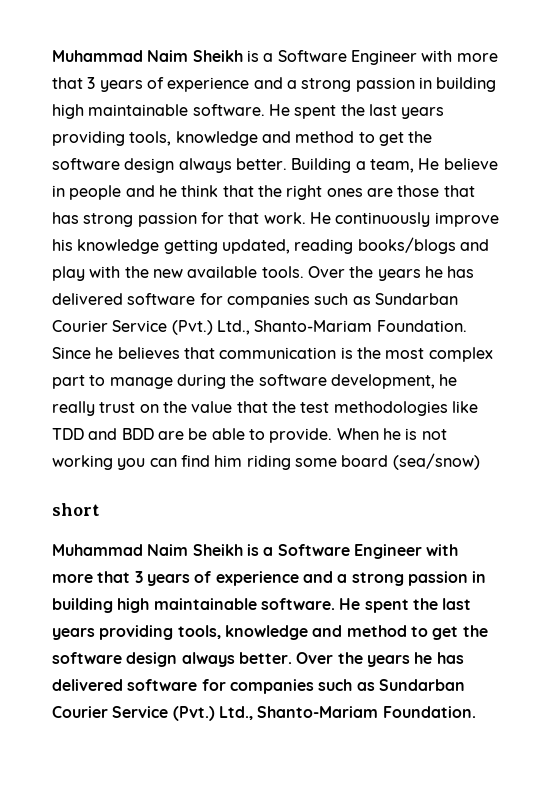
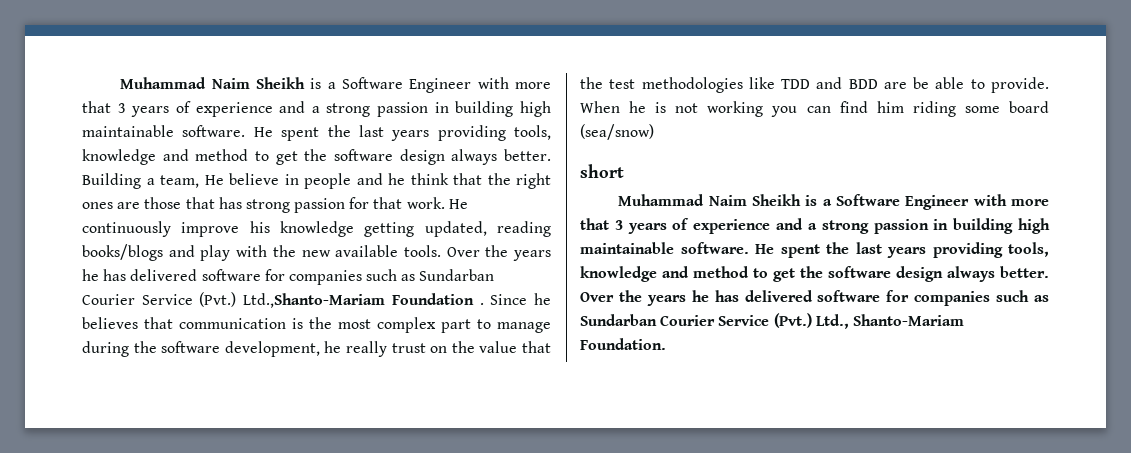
- He continuously improve his knowledge getting updated, reading books/blogs and play with the new available tools. Over the years he has delivered software for companies such as Sundarban Courier Service (Pvt.) Ltd., Shanto-Mariam Foundation.
+ He continuously improve his knowledge getting updated, reading books/blogs and play with the new available tools. Over the years he has delivered software for companies such as Sundarban Courier Service (Pvt.) Ltd.,Shanto-Mariam Foundation .

